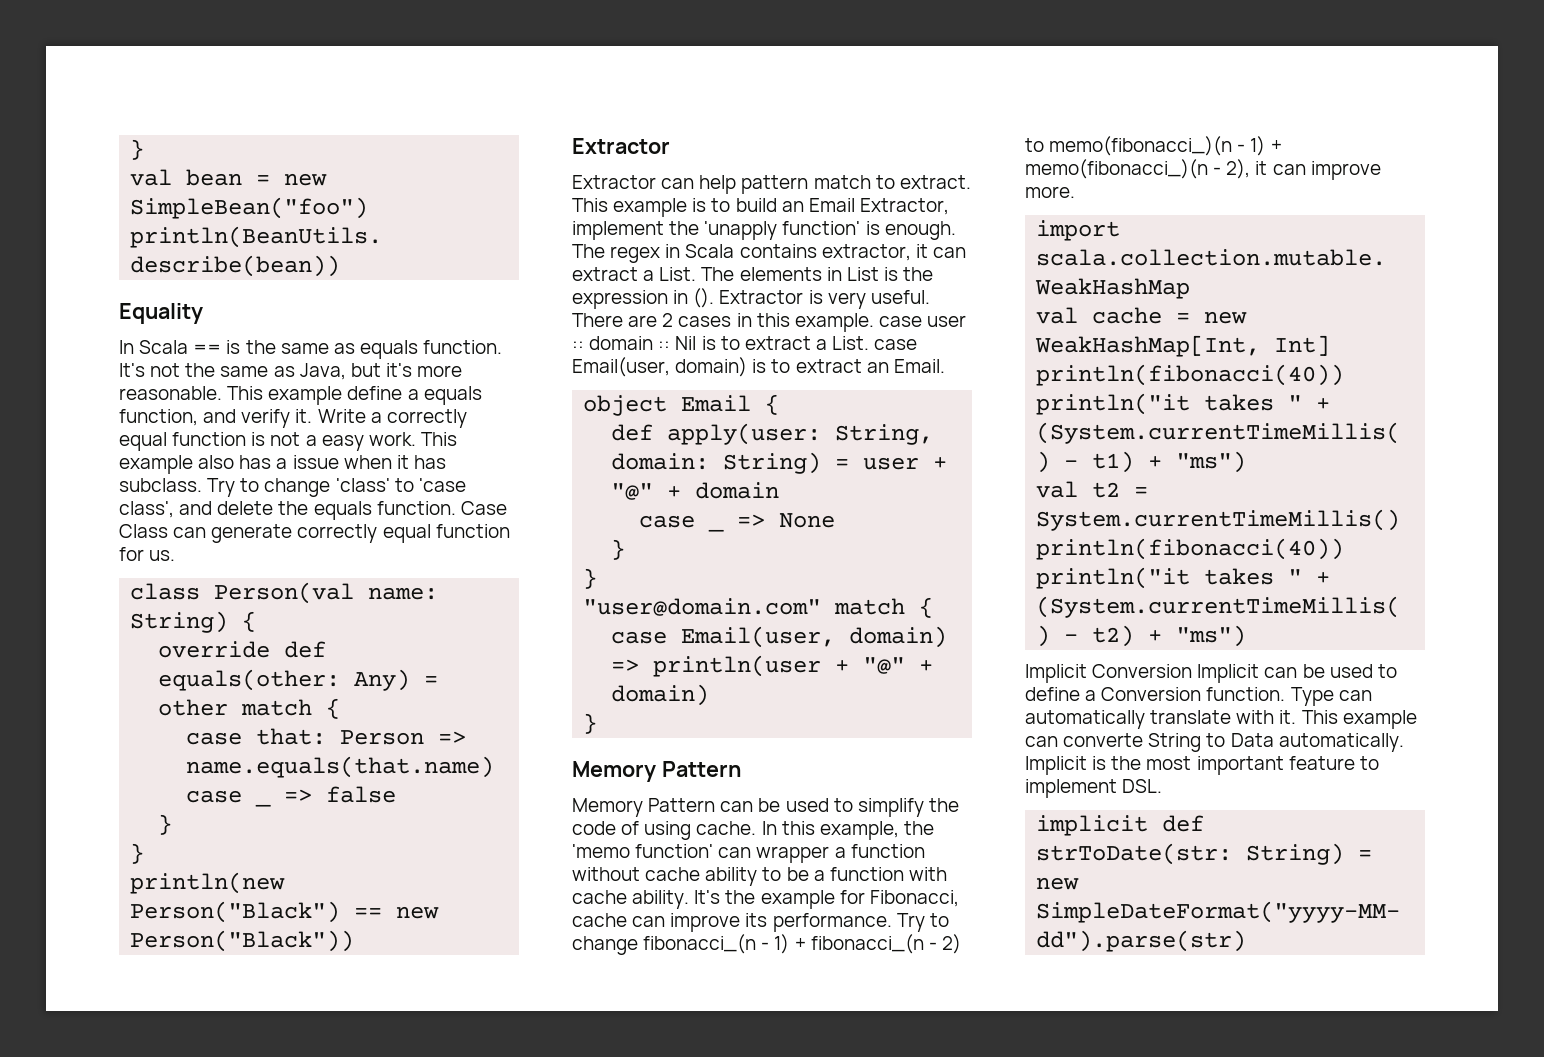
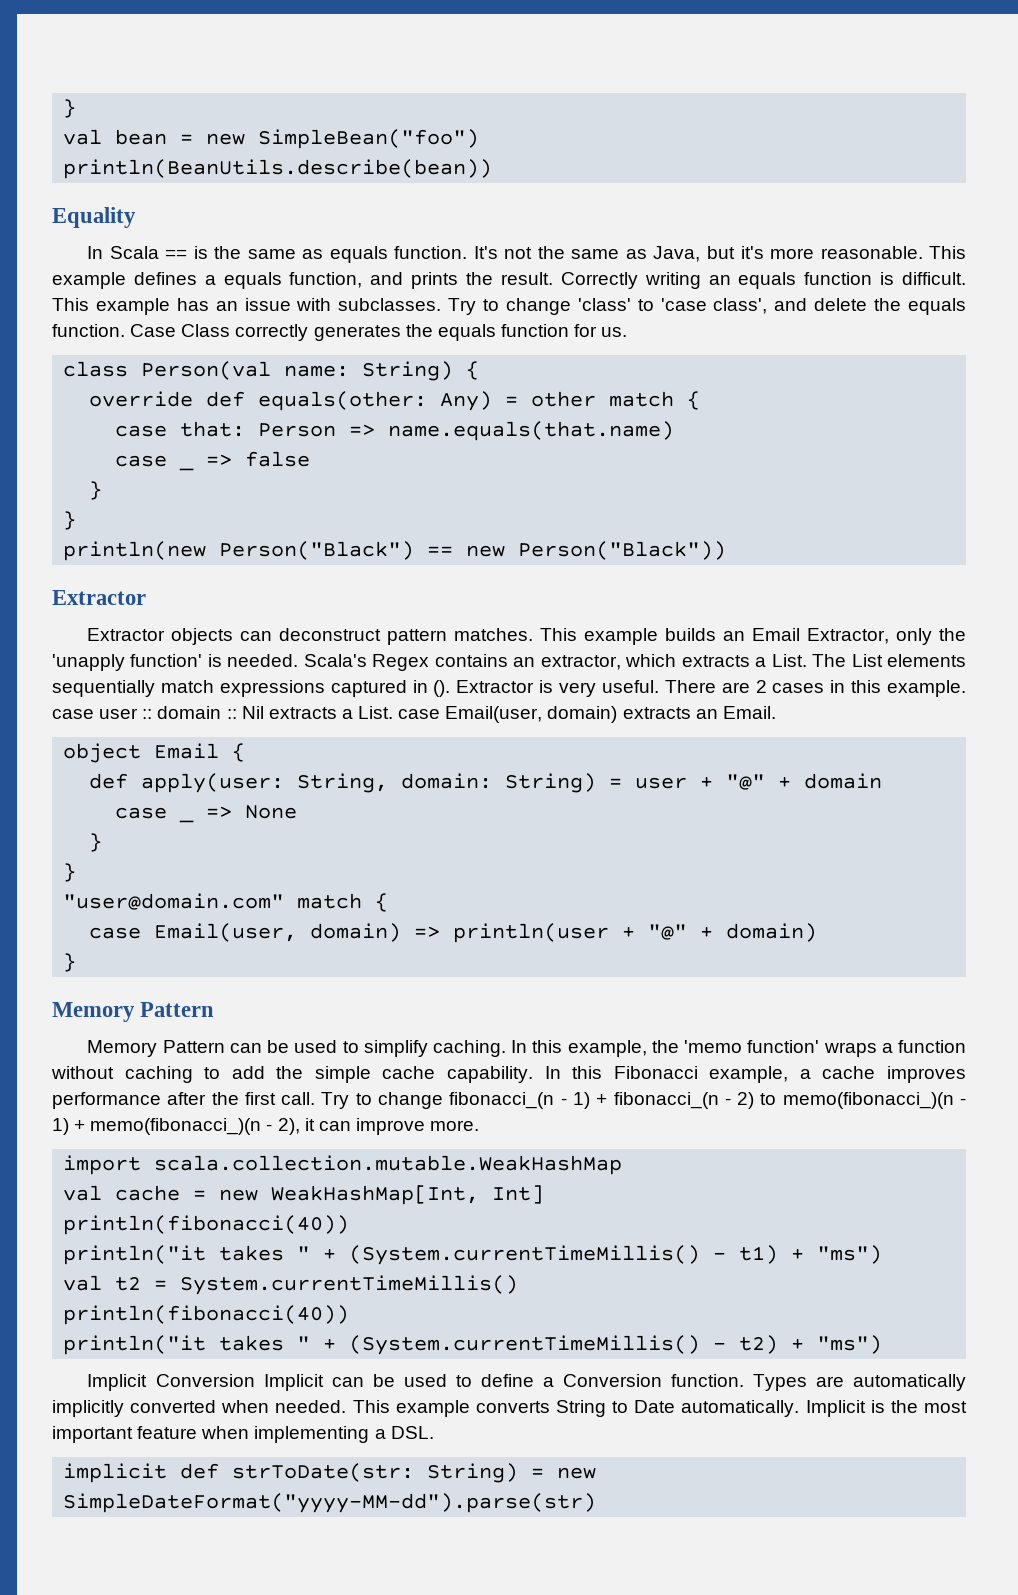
- This example define a equals function, and verify it. Write a correctly equal function is not a easy work. This example also has a issue when it has subclass.
+ This example defines a equals function, and prints the result. Correctly writing an equals function is difficult. This example has an issue with subclasses.
- Case Class can generate correctly equal function for us.
+ Case Class correctly generates the equals function for us.
- Extractor can help pattern match to extract. This example is to build an Email Extractor, implement the 'unapply function' is enough. The regex in Scala contains extractor, it can extract a List. The elements in List is the expression in ().
+ Extractor objects can deconstruct pattern matches. This example builds an Email Extractor, only the 'unapply function' is needed. Scala's Regex contains an extractor, which extracts a List. The List elements sequentially match expressions captured in ().
- There are 2 cases in this example. case user :: domain :: Nil is to extract a List. case Email(user, domain) is to extract an Email.
+ There are 2 cases in this example. case user :: domain :: Nil extracts a List. case Email(user, domain) extracts an Email.
- Memory Pattern can be used to simplify the code of using cache.
+ Memory Pattern can be used to simplify caching.
- In this example, the 'memo function' can wrapper a function without cache ability to be a function with cache ability. It's the example for Fibonacci, cache can improve its performance.
+ In this example, the 'memo function' wraps a function without caching to add the simple cache capability. In this Fibonacci example, a cache improves performance after the first call.
- Type can automatically translate with it. This example can converte String to Data automatically.
+ Types are automatically implicitly converted when needed. This example converts String to Date automatically.
- Implicit is the most important feature to implement DSL.
+ Implicit is the most important feature when implementing a DSL.

